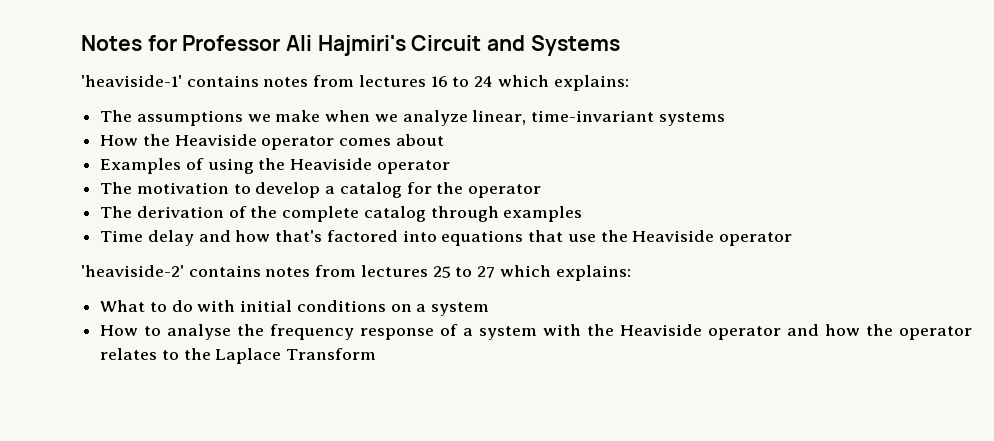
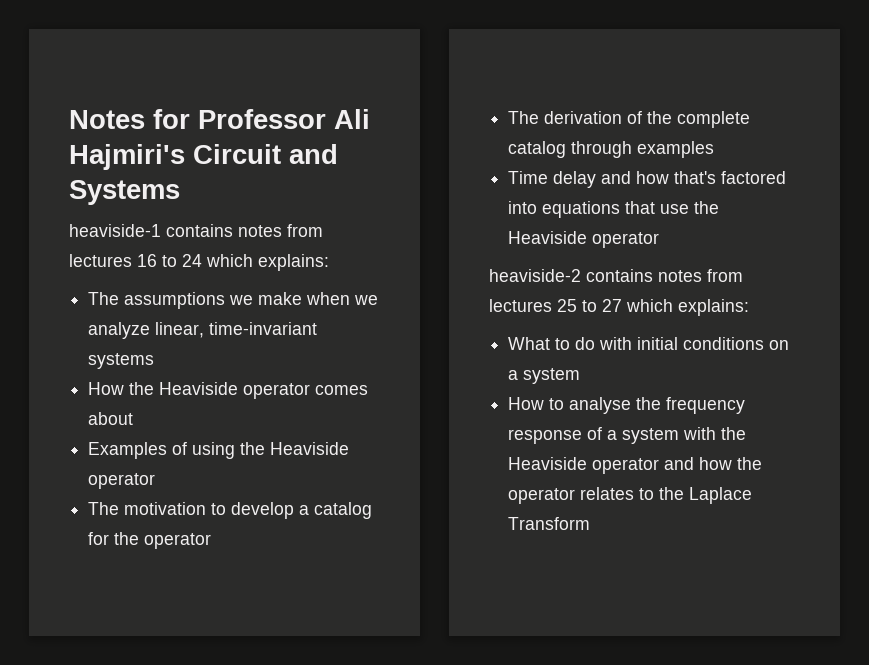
- 'heaviside-1' contains notes from lectures 16 to 24 which explains:
+ heaviside-1 contains notes from lectures 16 to 24 which explains:
- 'heaviside-2' contains notes from lectures 25 to 27 which explains:
+ heaviside-2 contains notes from lectures 25 to 27 which explains:

